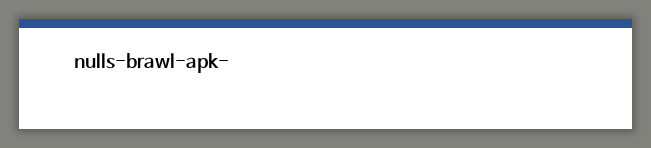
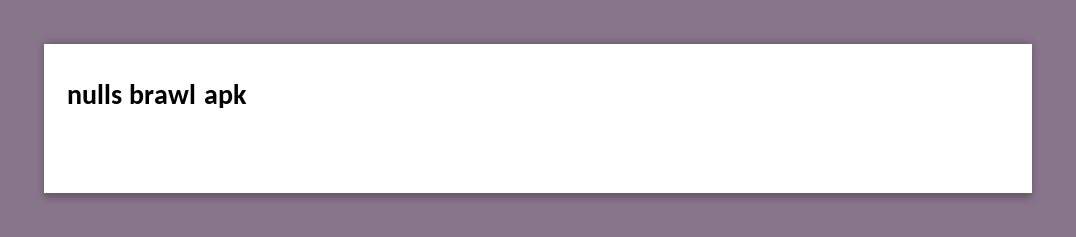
- nulls-brawl-apk-
+ nulls brawl apk

